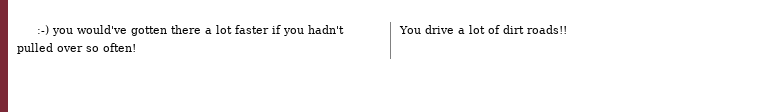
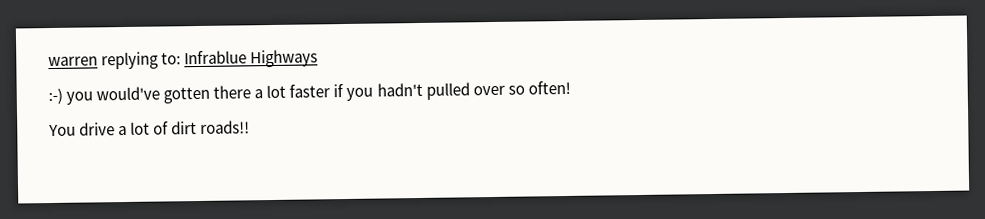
+ warren replying to: Infrablue Highways

